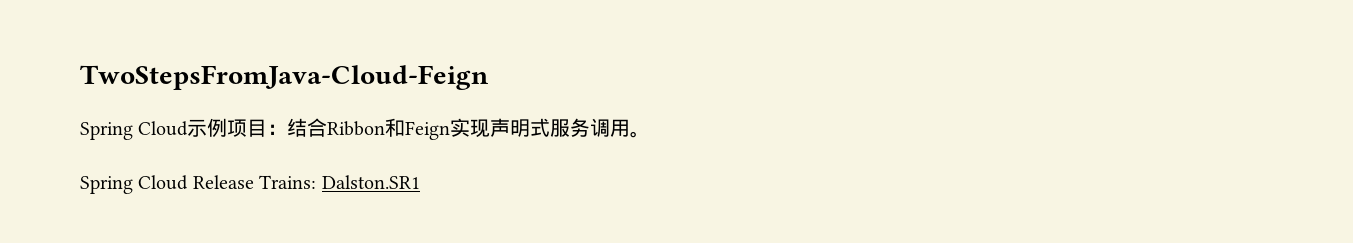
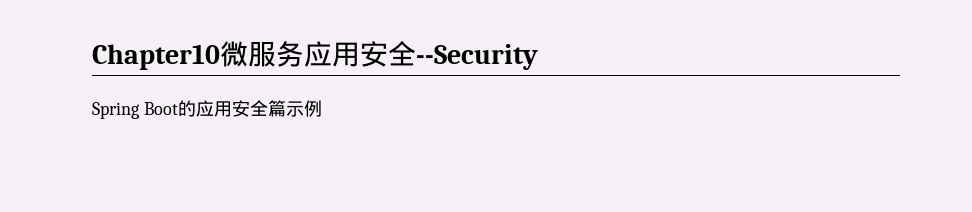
- TwoStepsFromJava-Cloud-Feign
- Spring Cloud示例项目：结合Ribbon和Feign实现声明式服务调用。
- Spring Cloud Release Trains: Dalston.SR1
+ Chapter10微服务应用安全--Security
+ Spring Boot的应用安全篇示例

